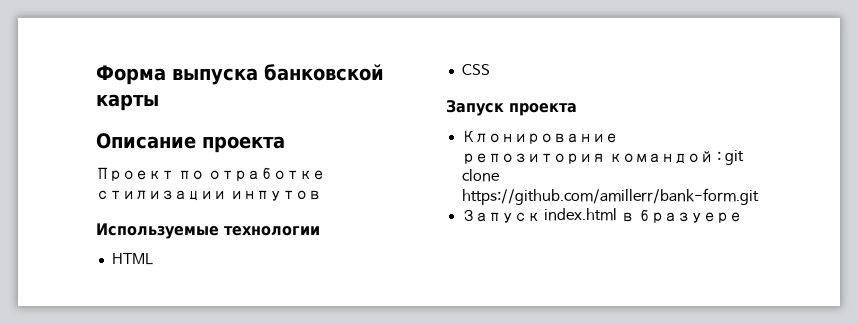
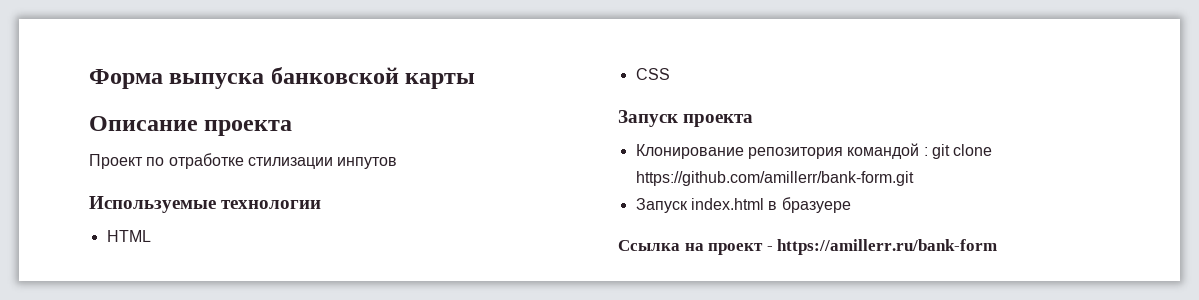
+ Ссылка на проект - https://amillerr.ru/bank-form

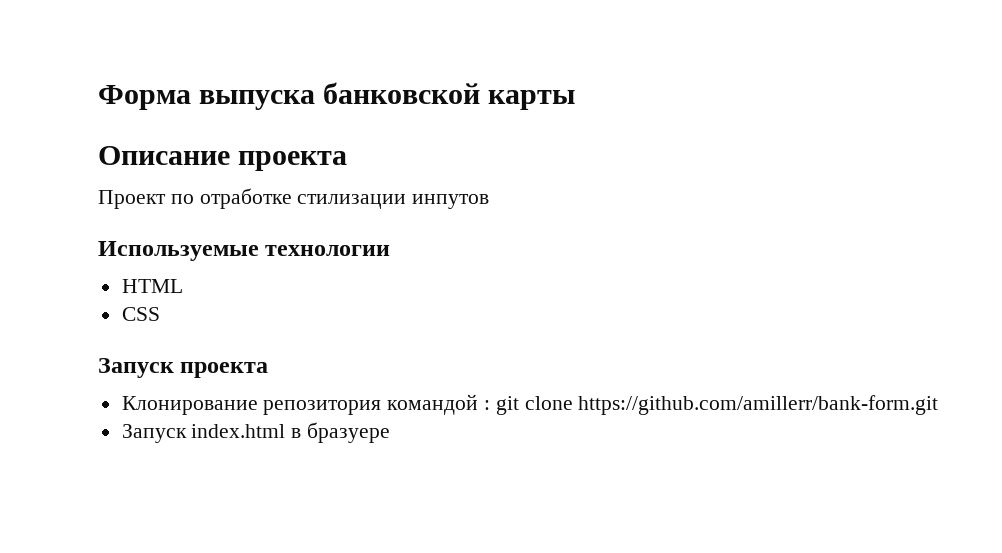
- Ссылка на проект - https://amillerr.ru/bank-form

